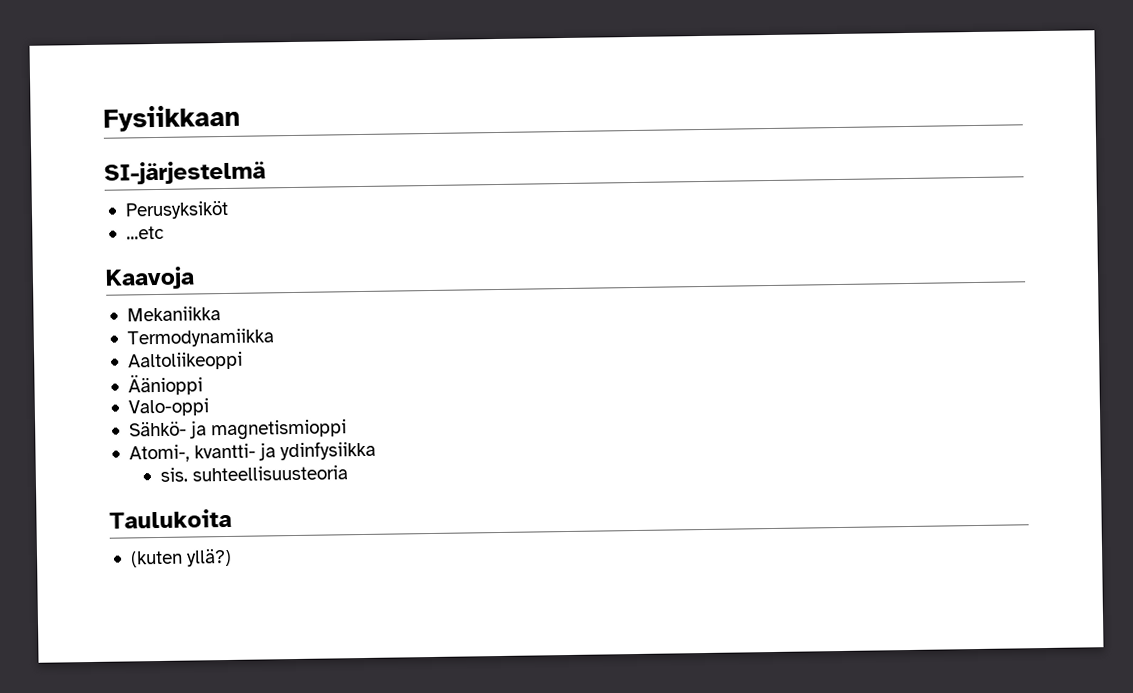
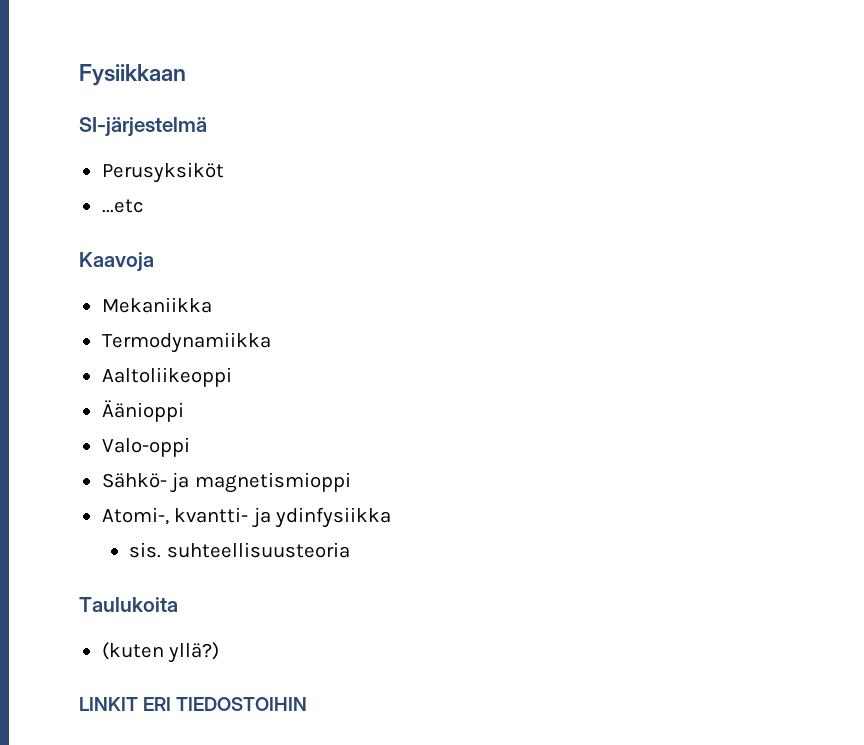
+ LINKIT ERI TIEDOSTOIHIN

